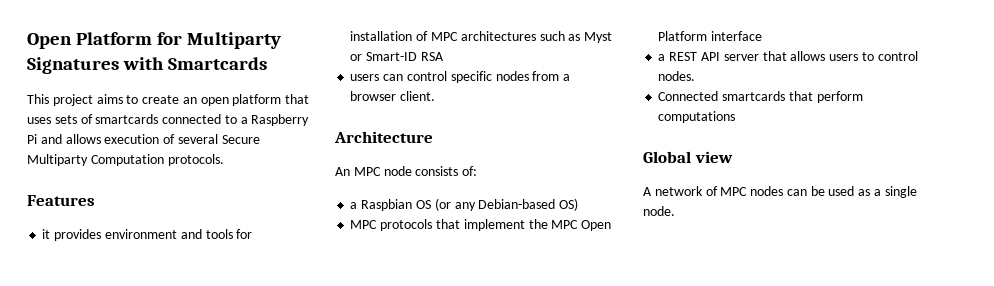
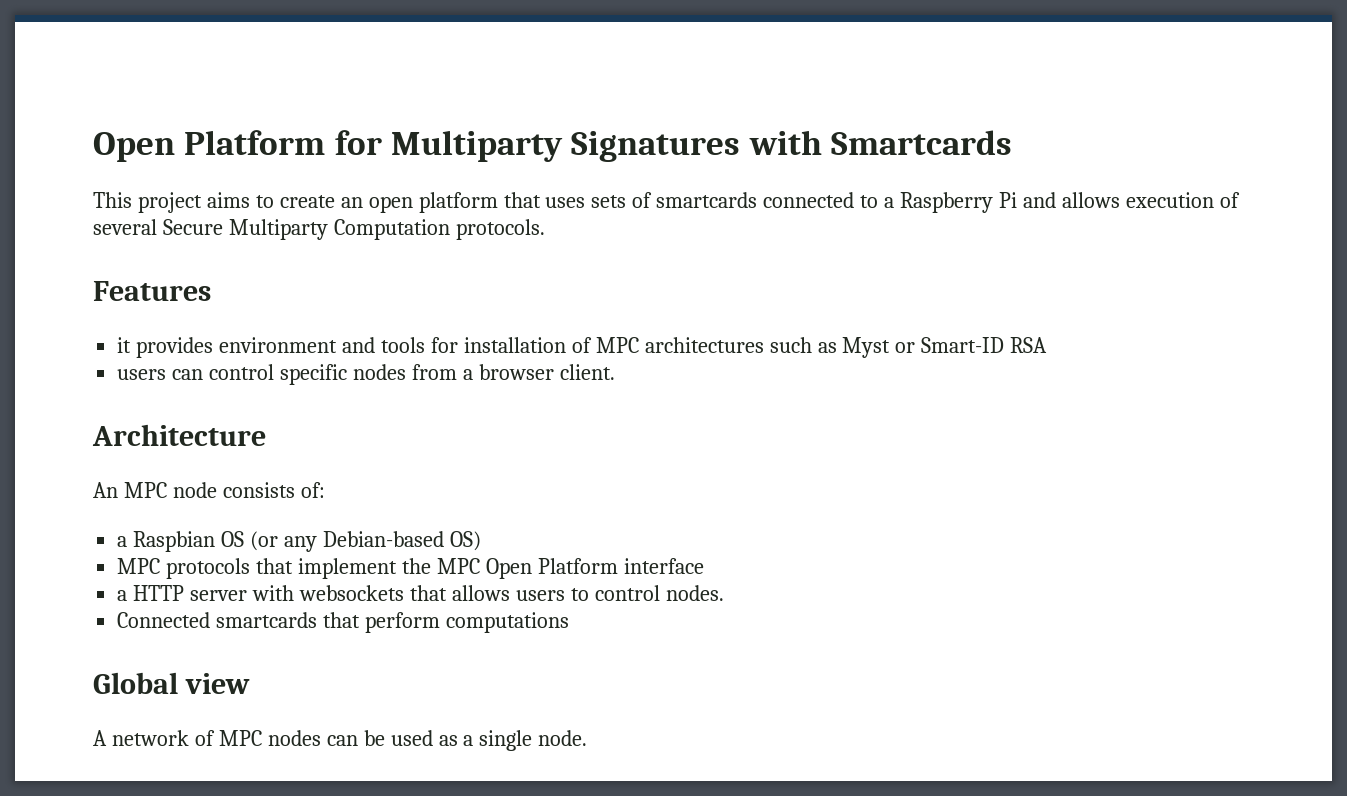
- a REST API server that allows users to control nodes.
+ a HTTP server with websockets that allows users to control nodes.

